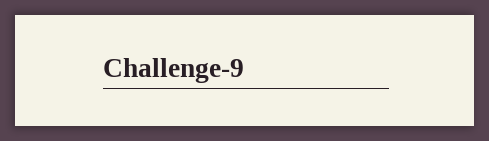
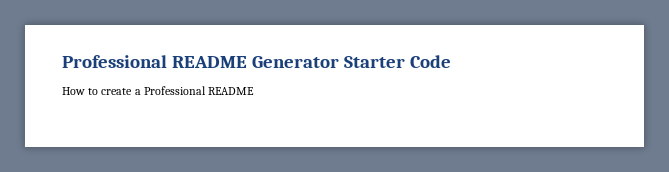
- Challenge-9
+ Professional README Generator Starter Code
+ How to create a Professional README

